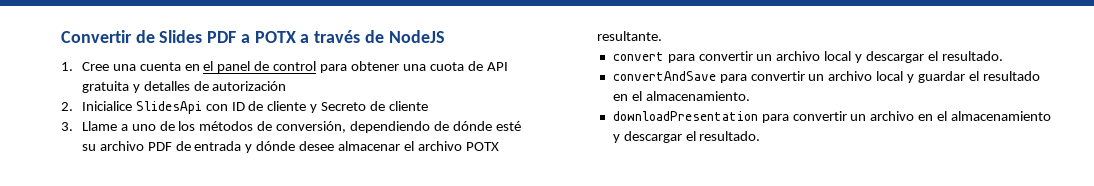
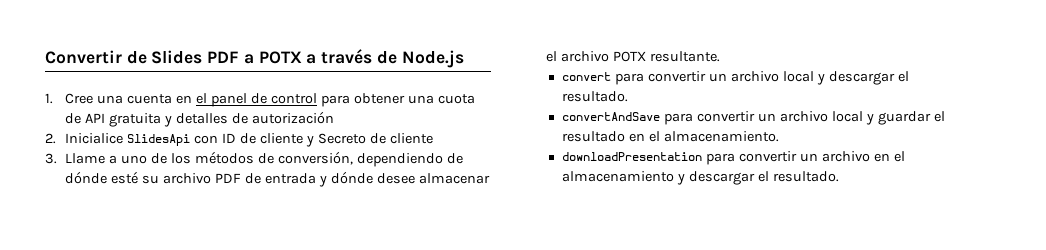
- Convertir de Slides PDF a POTX a través de NodeJS
+ Convertir de Slides PDF a POTX a través de Node.js

